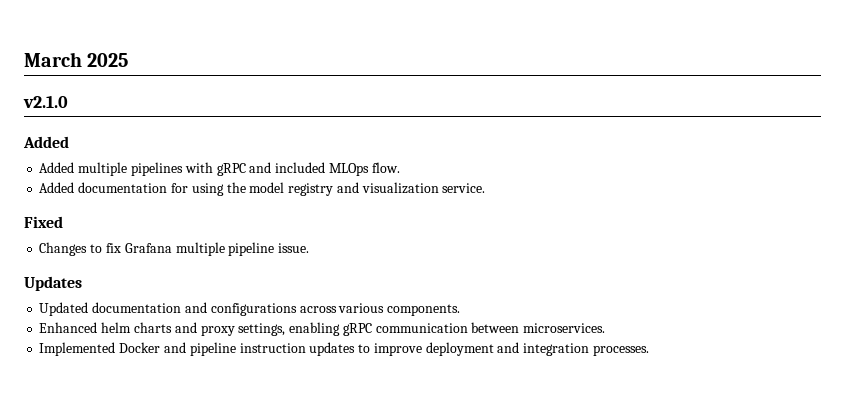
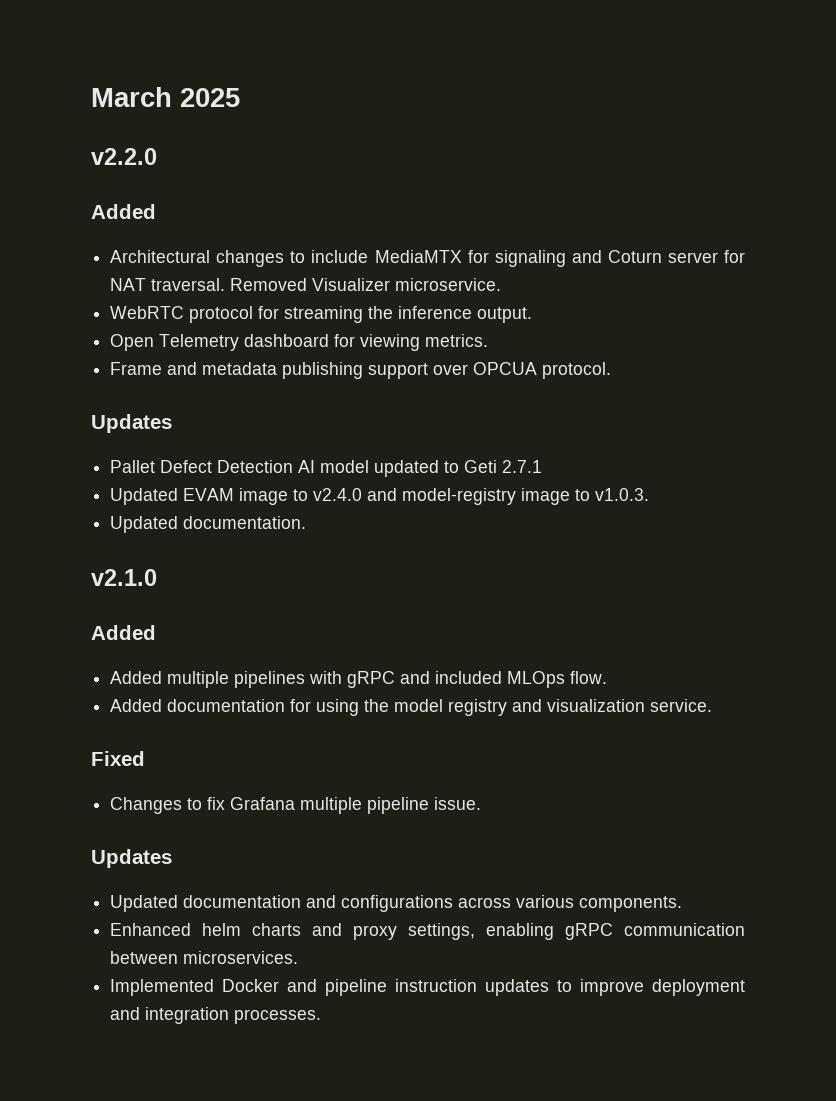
+ v2.2.0
+ Added
+ Architectural changes to include MediaMTX for signaling and Coturn server for NAT traversal. Removed Visualizer microservice.
+ WebRTC protocol for streaming the inference output.
+ Open Telemetry dashboard for viewing metrics.
+ Frame and metadata publishing support over OPCUA protocol.
+ Updates
+ Pallet Defect Detection AI model updated to Geti 2.7.1
+ Updated EVAM image to v2.4.0 and model-registry image to v1.0.3.
+ Updated documentation.

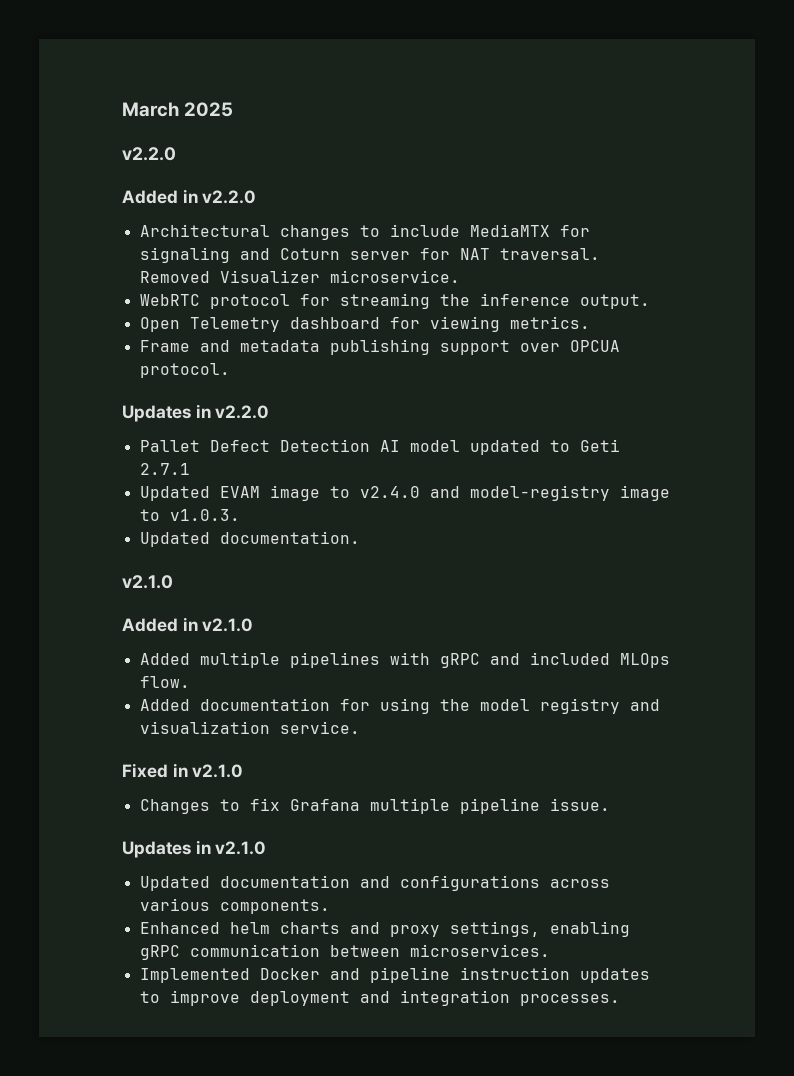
  March 2025
  v2.2.0
- Added
+ Added in v2.2.0
  Frame and metadata publishing support over OPCUA protocol.
- Updates
+ Updates in v2.2.0
  Updated documentation.
  v2.1.0
- Added
+ Added in v2.1.0
- Fixed
+ Fixed in v2.1.0
  Changes to fix Grafana multiple pipeline issue.
- Updates
+ Updates in v2.1.0

